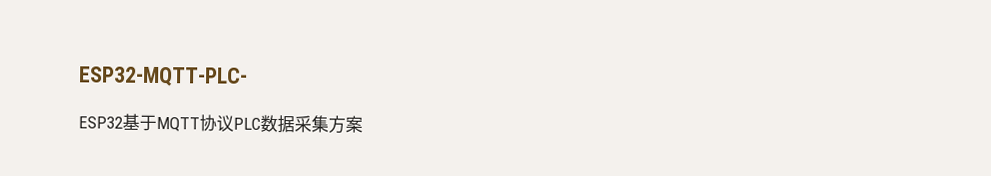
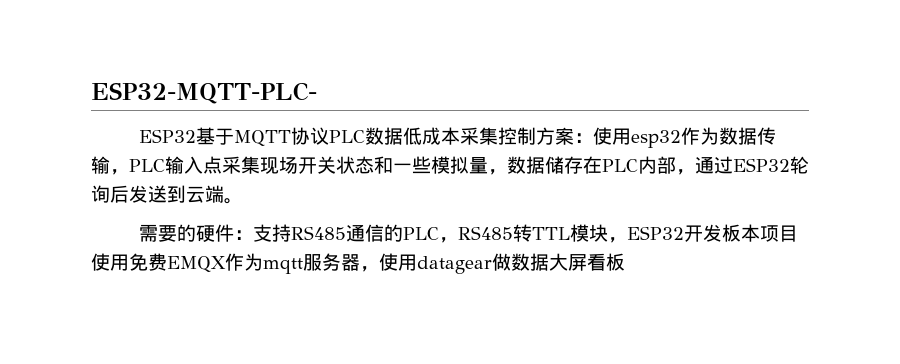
- ESP32基于MQTT协议PLC数据采集方案
+ ESP32基于MQTT协议PLC数据低成本采集控制方案：使用esp32作为数据传输，PLC输入点采集现场开关状态和一些模拟量，数据储存在PLC内部，通过ESP32轮询后发送到云端。
+ 需要的硬件：支持RS485通信的PLC，RS485转TTL模块，ESP32开发板本项目使用免费EMQX作为mqtt服务器，使用datagear做数据大屏看板

